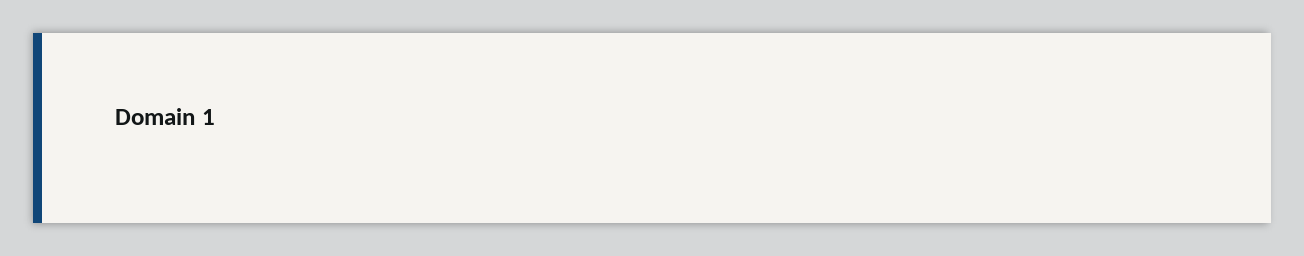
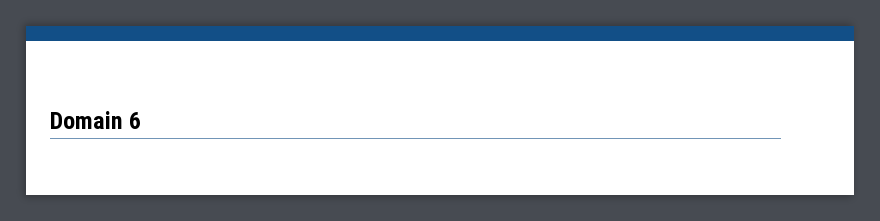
- Domain 1
+ Domain 6

